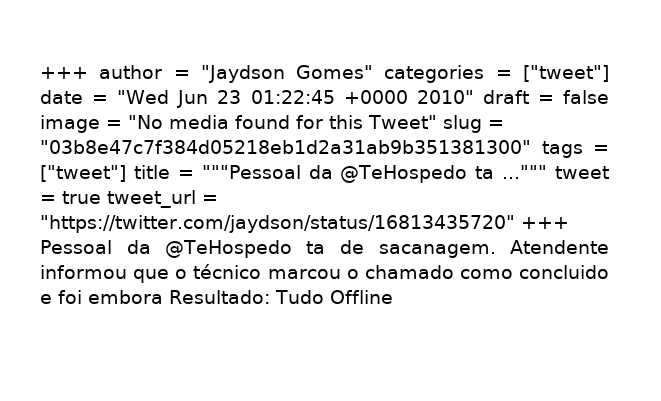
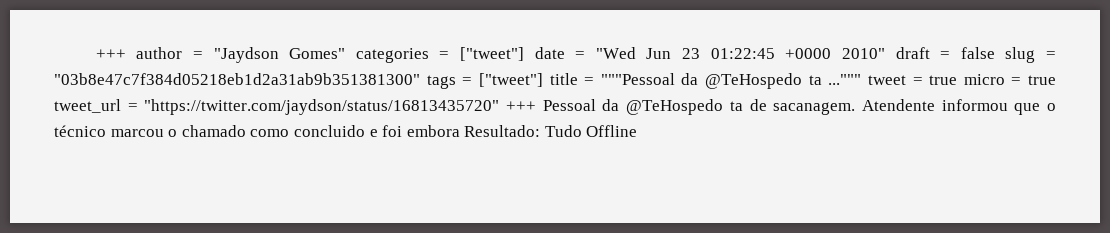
- +++ author = "Jaydson Gomes" categories = ["tweet"] date = "Wed Jun 23 01:22:45 +0000 2010" draft = false image = "No media found for this Tweet" slug = "03b8e47c7f384d05218eb1d2a31ab9b351381300" tags = ["tweet"] title = """Pessoal da @TeHospedo ta ...""" tweet = true tweet_url = "https://twitter.com/jaydson/status/16813435720" +++ Pessoal da @TeHospedo ta de sacanagem.
+ +++ author = "Jaydson Gomes" categories = ["tweet"] date = "Wed Jun 23 01:22:45 +0000 2010" draft = false slug = "03b8e47c7f384d05218eb1d2a31ab9b351381300" tags = ["tweet"] title = """Pessoal da @TeHospedo ta ...""" tweet = true micro = true tweet_url = "https://twitter.com/jaydson/status/16813435720" +++ Pessoal da @TeHospedo ta de sacanagem.

